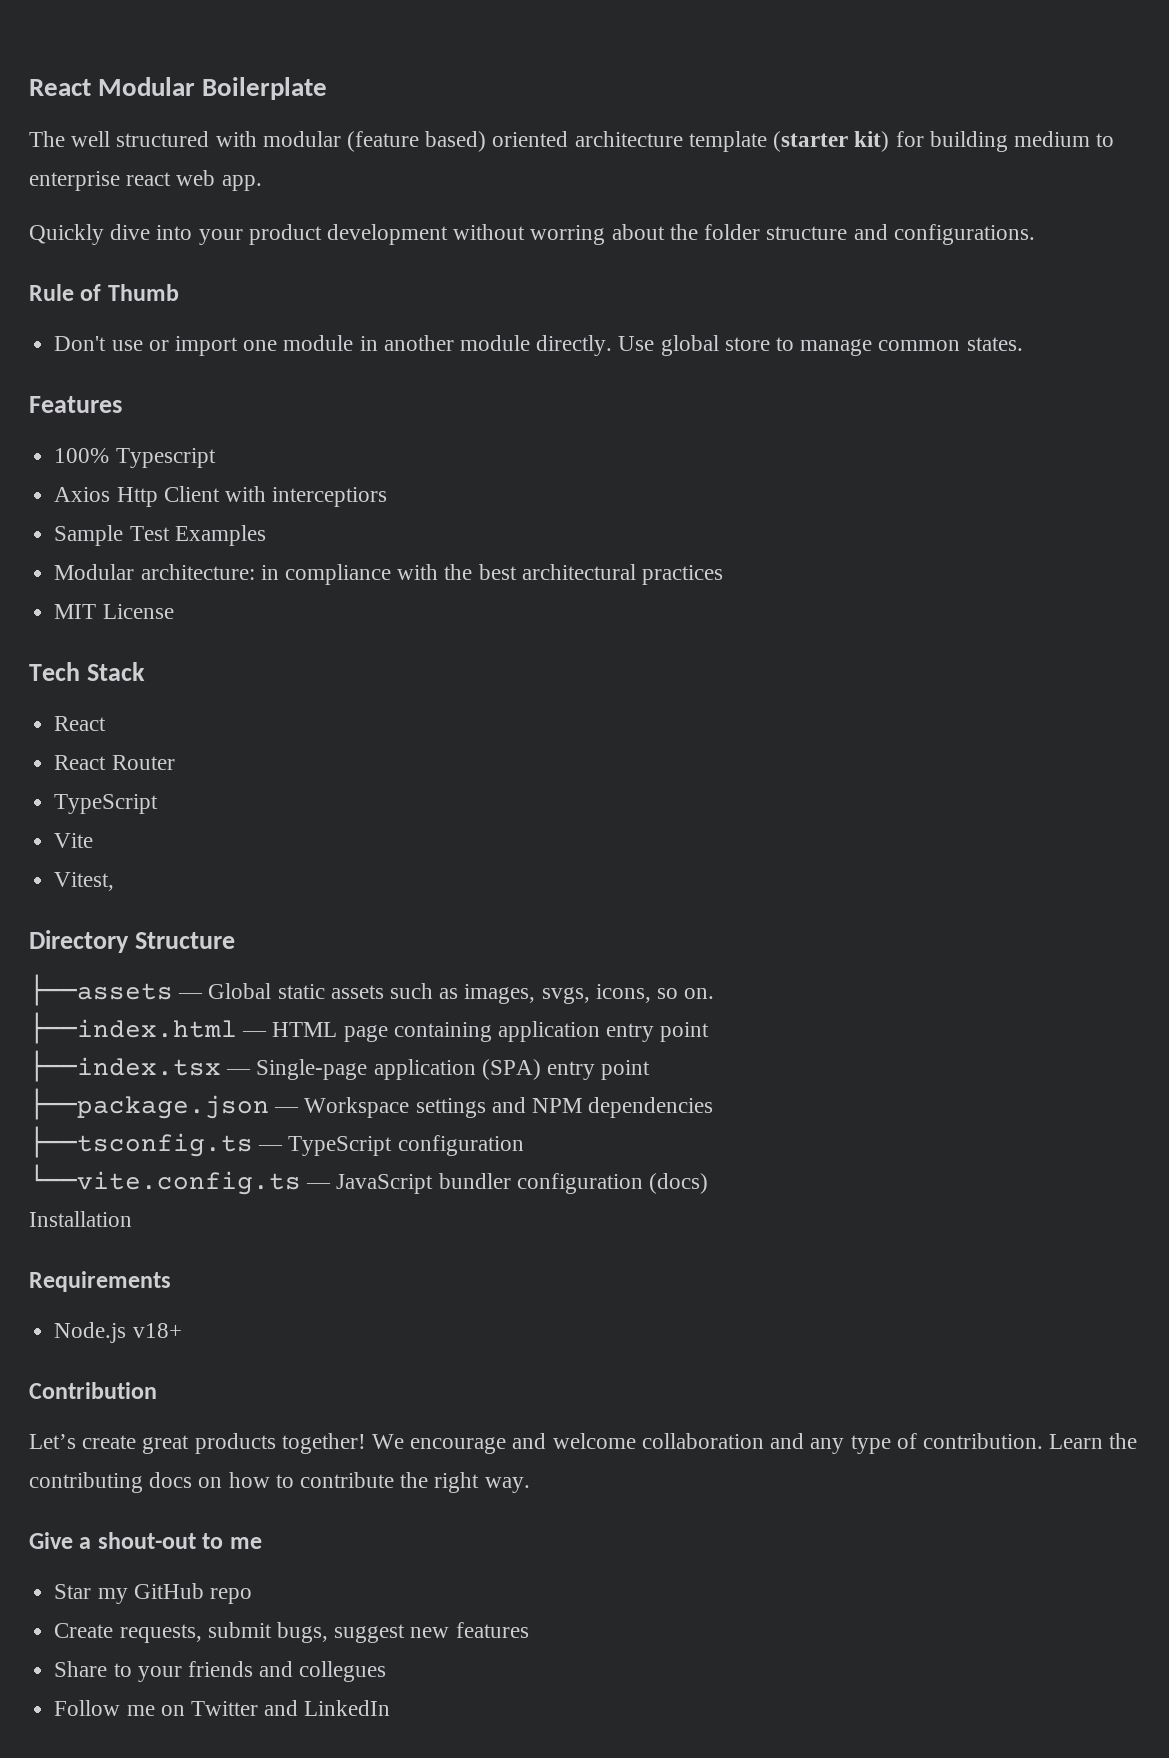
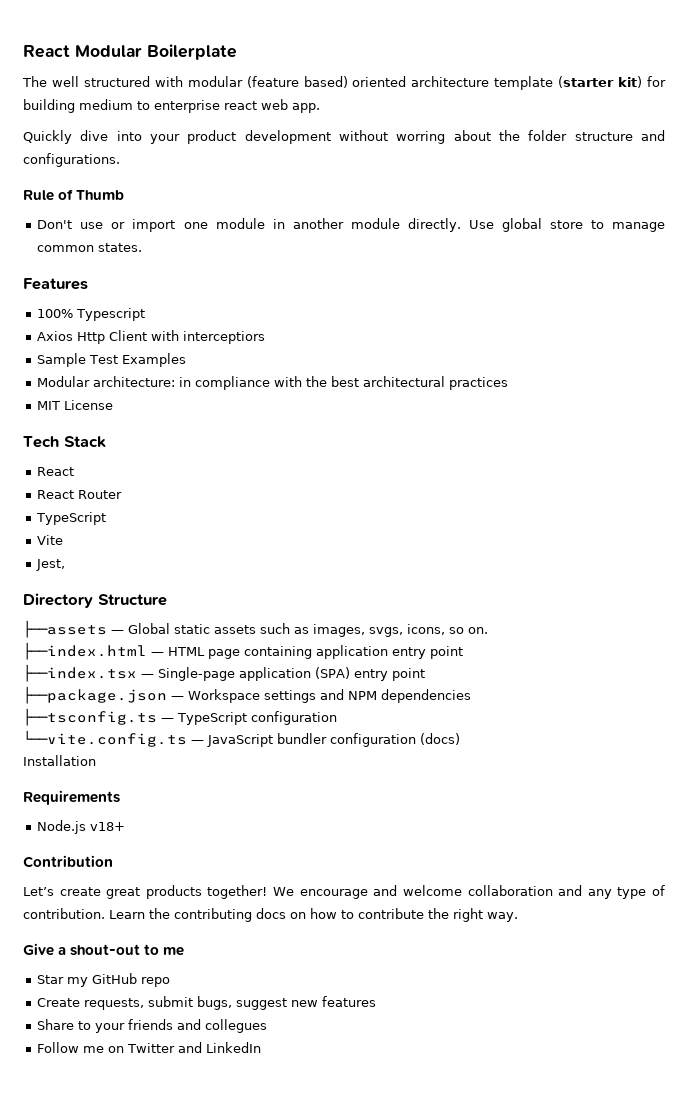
- Vitest,
+ Jest,

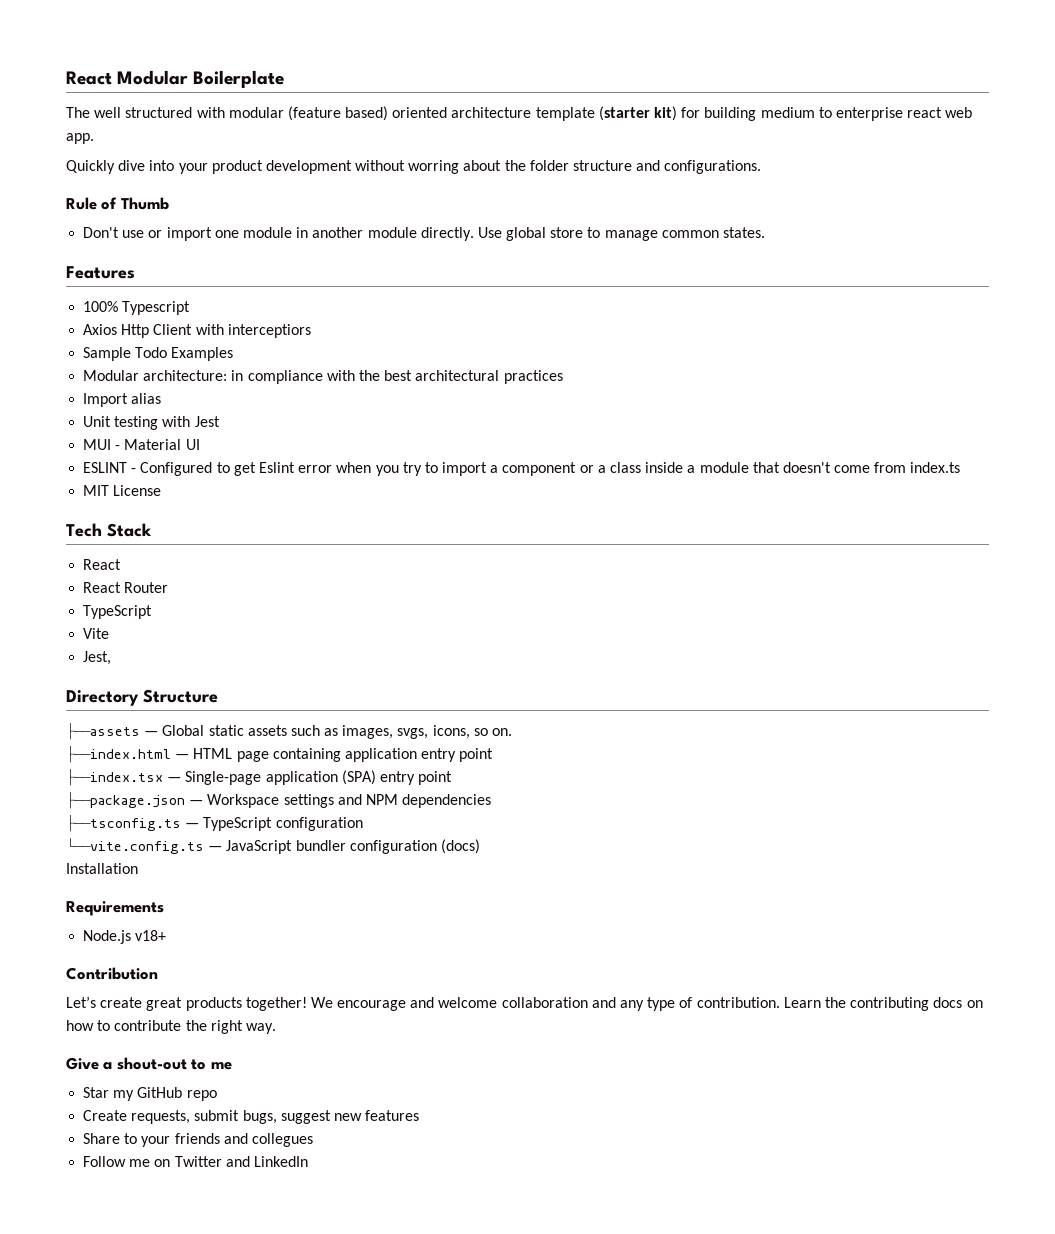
- Sample Test Examples
+ Sample Todo Examples
+ Import alias
+ Unit testing with Jest
+ MUI - Material UI
+ ESLINT - Configured to get Eslint error when you try to import a component or a class inside a module that doesn't come from index.ts

